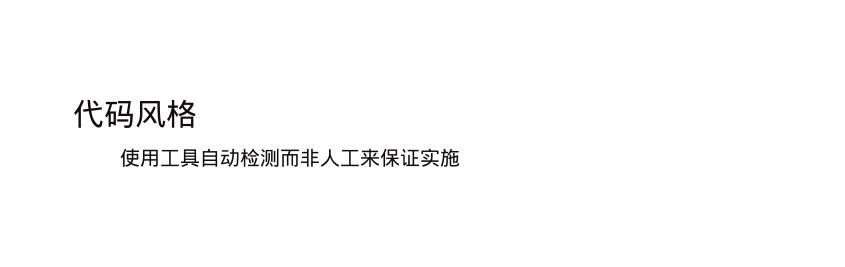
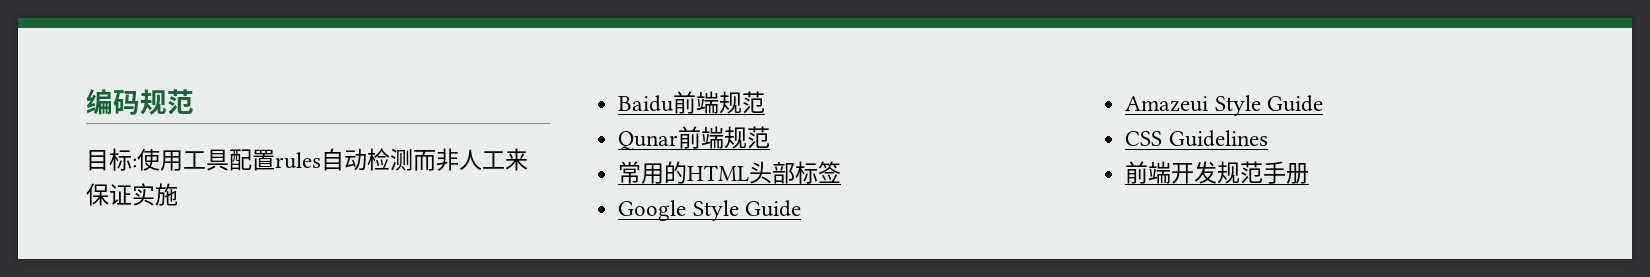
- 代码风格
- 使用工具自动检测而非人工来保证实施
+ 编码规范
+ 目标:使用工具配置rules自动检测而非人工来保证实施
+ Baidu前端规范
+ Qunar前端规范
+ 常用的HTML头部标签
+ Google Style Guide
+ Amazeui Style Guide
+ CSS Guidelines
+ 前端开发规范手册

